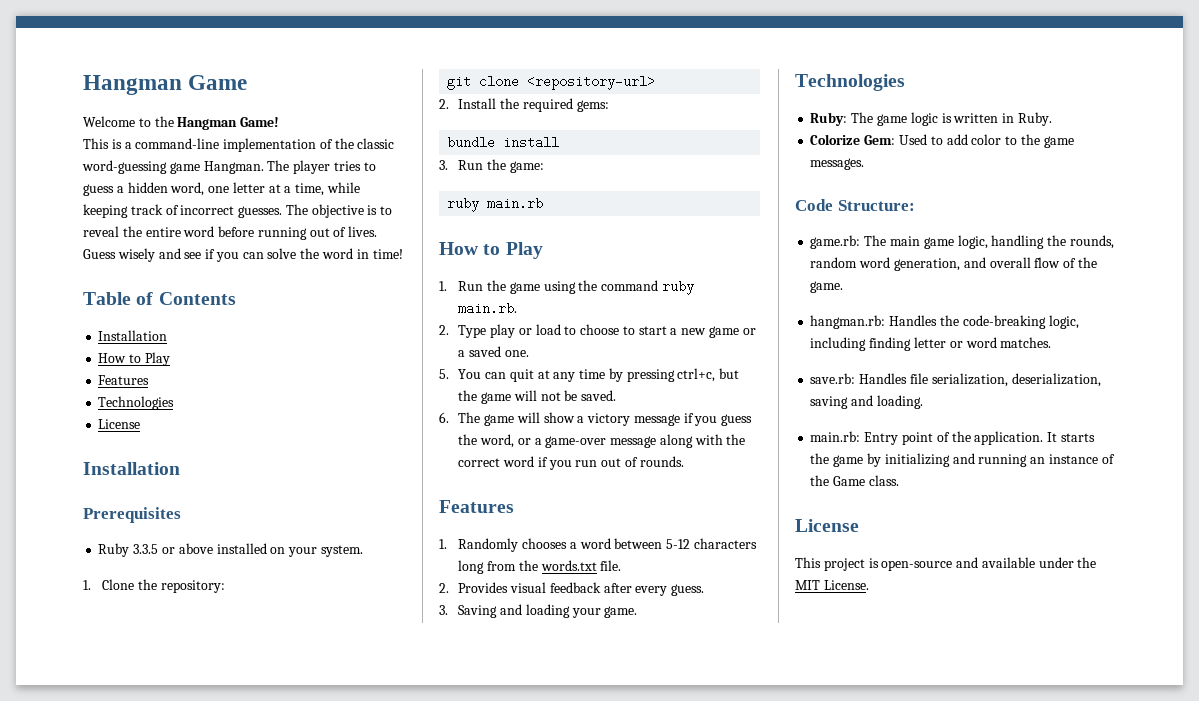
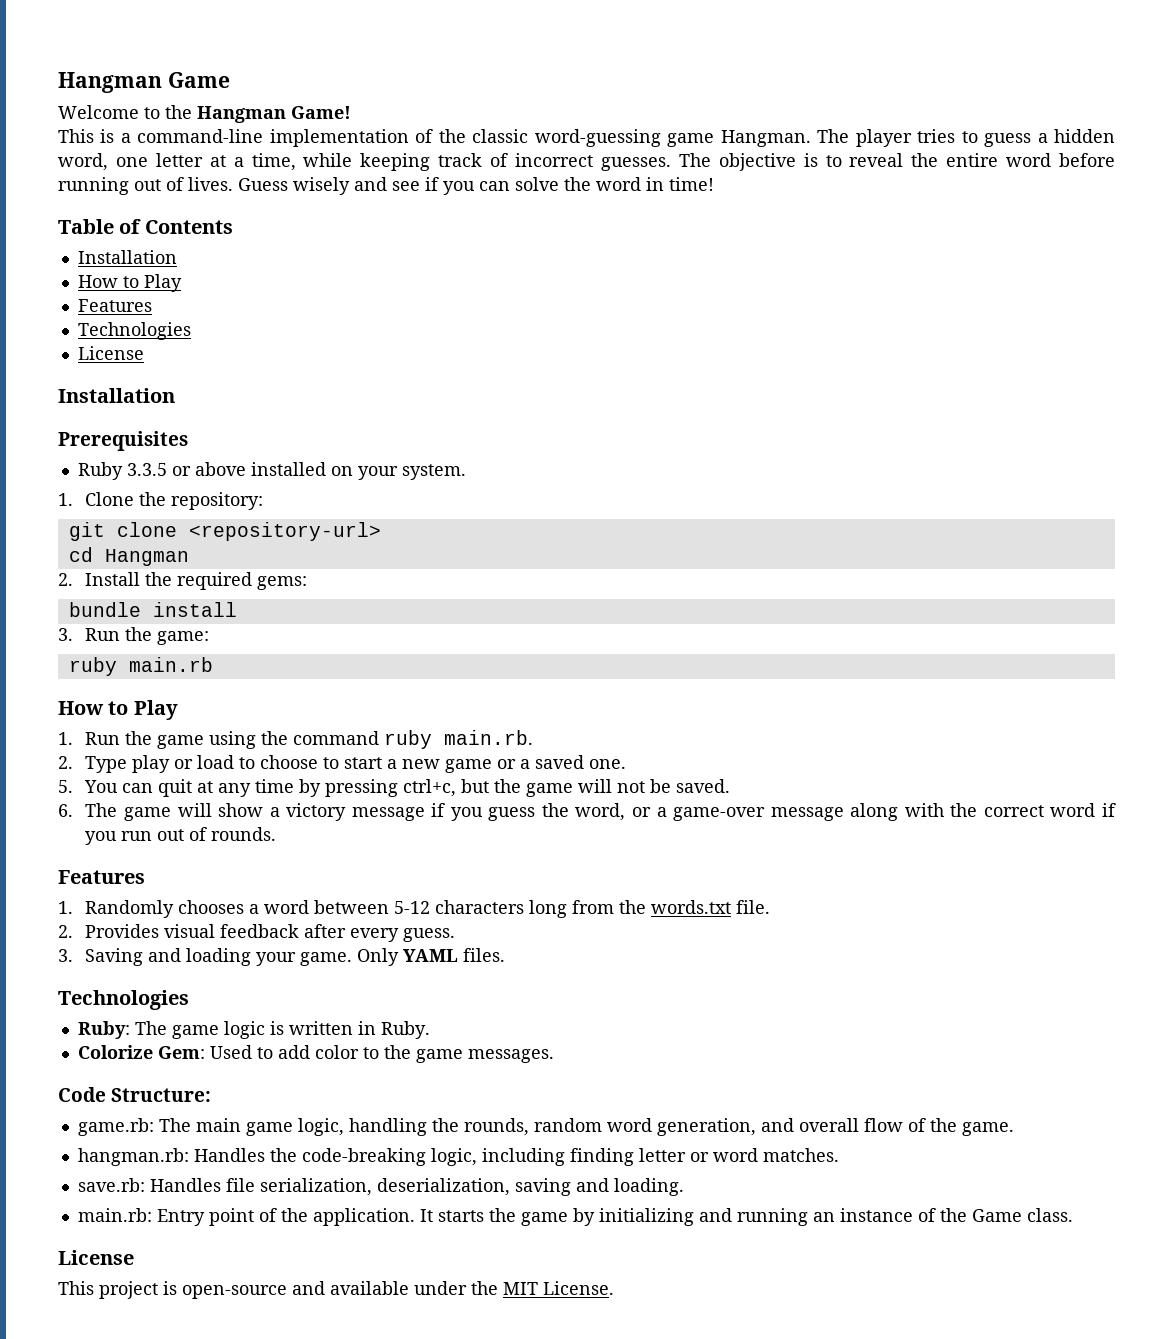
+ cd Hangman
+ Only YAML files.

